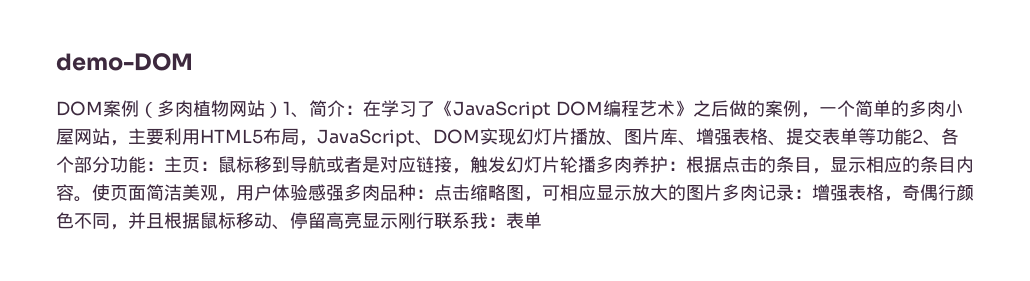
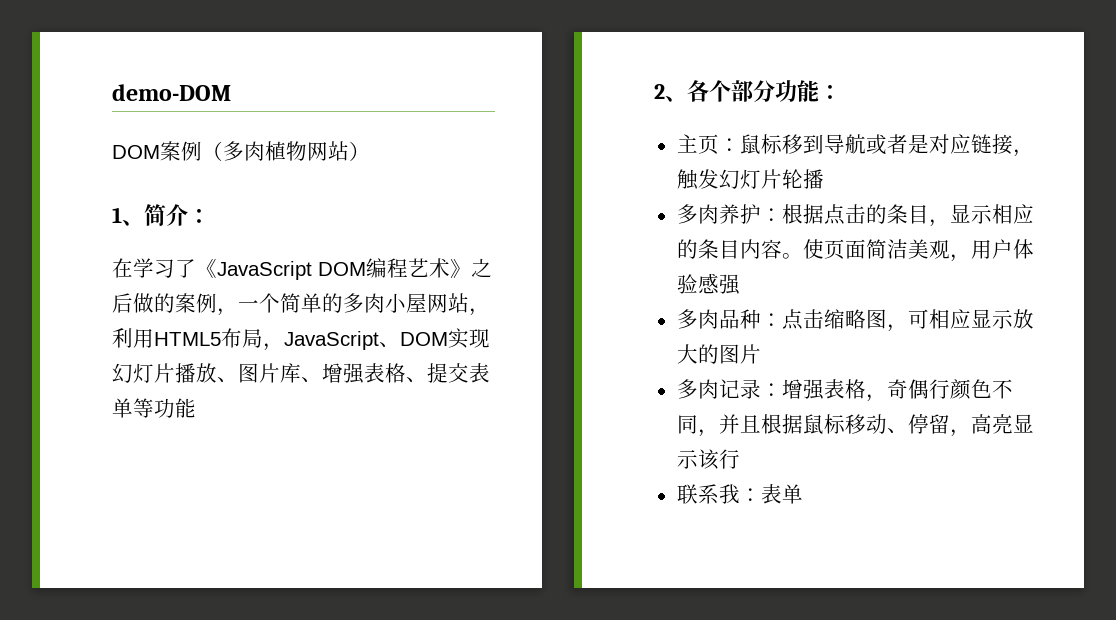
- DOM案例（多肉植物网站）1、简介：在学习了《JavaScript DOM编程艺术》之后做的案例，一个简单的多肉小屋网站，主要利用HTML5布局，JavaScript、DOM实现幻灯片播放、图片库、增强表格、提交表单等功能2、各个部分功能：主页：
+ DOM案例（多肉植物网站）
+ 1、简介：
+ 在学习了《JavaScript DOM编程艺术》之后做的案例，一个简单的多肉小屋网站，利用HTML5布局，JavaScript、DOM实现幻灯片播放、图片库、增强表格、提交表单等功能
+ 2、各个部分功能：
+ 主页：
- 鼠标移到导航或者是对应链接，触发幻灯片轮播多肉养护：
+ 鼠标移到导航或者是对应链接，触发幻灯片轮播
+ 多肉养护：
- 使页面简洁美观，用户体验感强多肉品种：点击缩略图，可相应显示放大的图片多肉记录：增强表格，奇偶行颜色不同，并且根据鼠标移动、停留高亮显示刚行联系我：表单
+ 使页面简洁美观，用户体验感强
+ 多肉品种：点击缩略图，可相应显示放大的图片
+ 多肉记录：增强表格，奇偶行颜色不同，并且根据鼠标移动、停留，高亮显示该行
+ 联系我：表单

